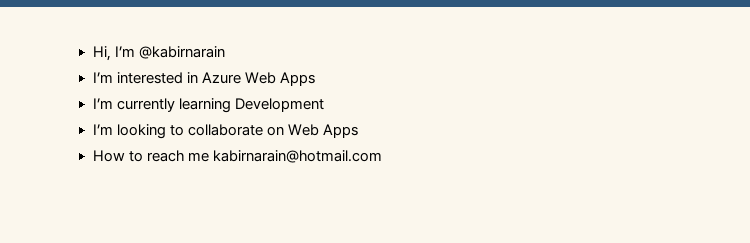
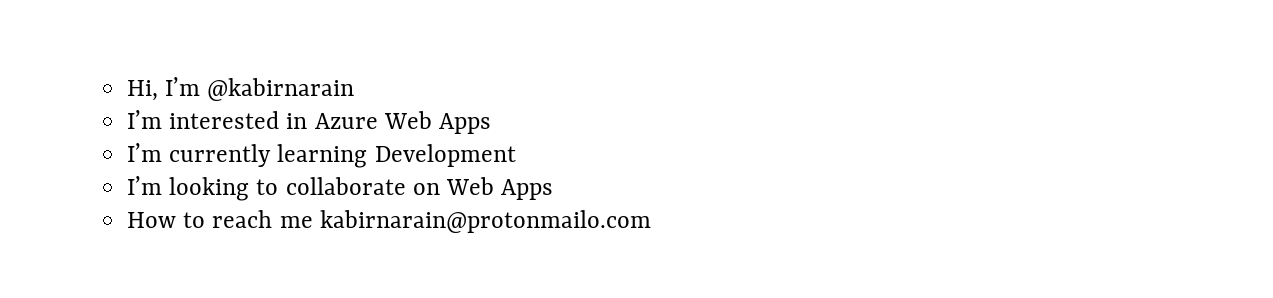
- How to reach me kabirnarain@hotmail.com
+ How to reach me kabirnarain@protonmailo.com

